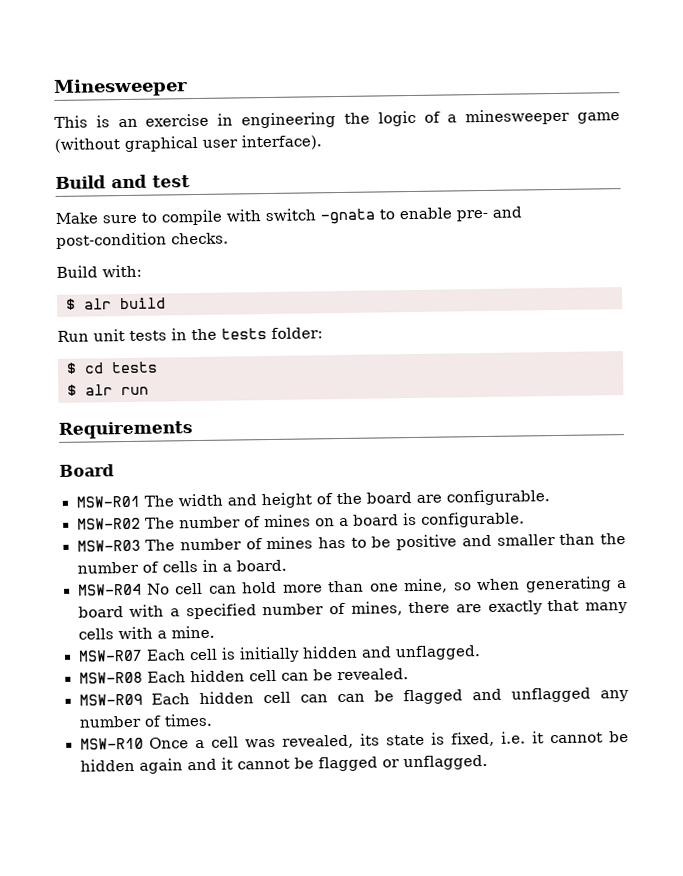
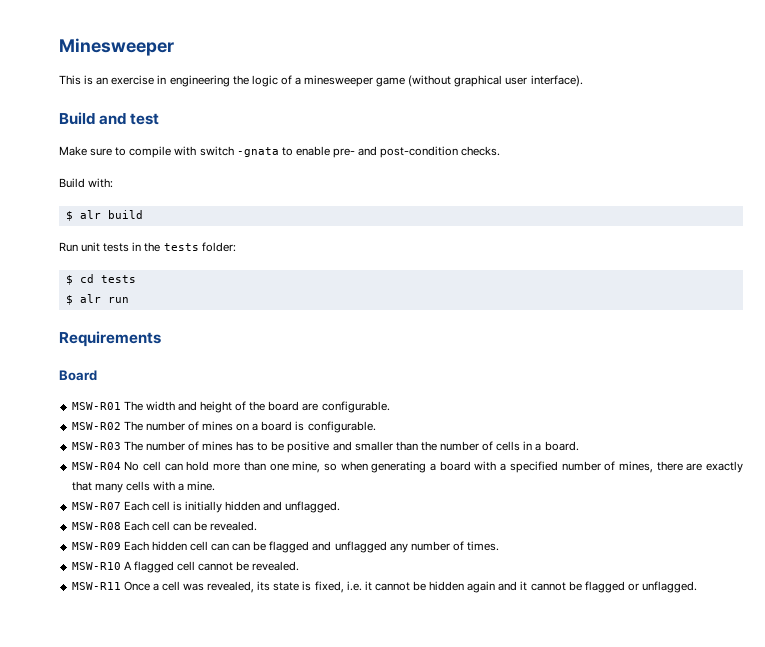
- MSW-R08 Each hidden cell can be revealed.
+ MSW-R08 Each cell can be revealed.
- MSW-R10 Once a cell was revealed, its state is fixed, i.e. it cannot be hidden again and it cannot be flagged or unflagged.
+ MSW-R10 A flagged cell cannot be revealed.
+ MSW-R11 Once a cell was revealed, its state is fixed, i.e. it cannot be hidden again and it cannot be flagged or unflagged.

